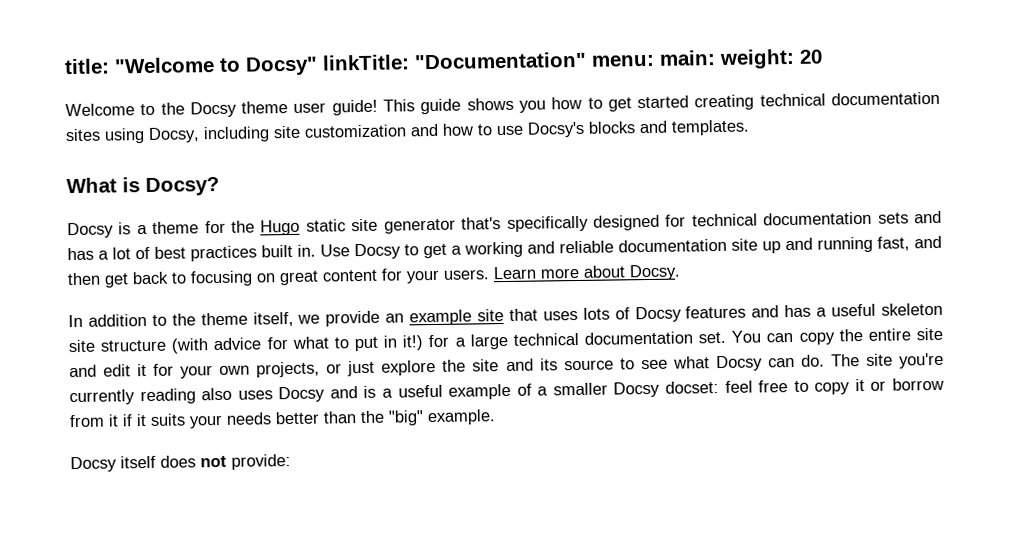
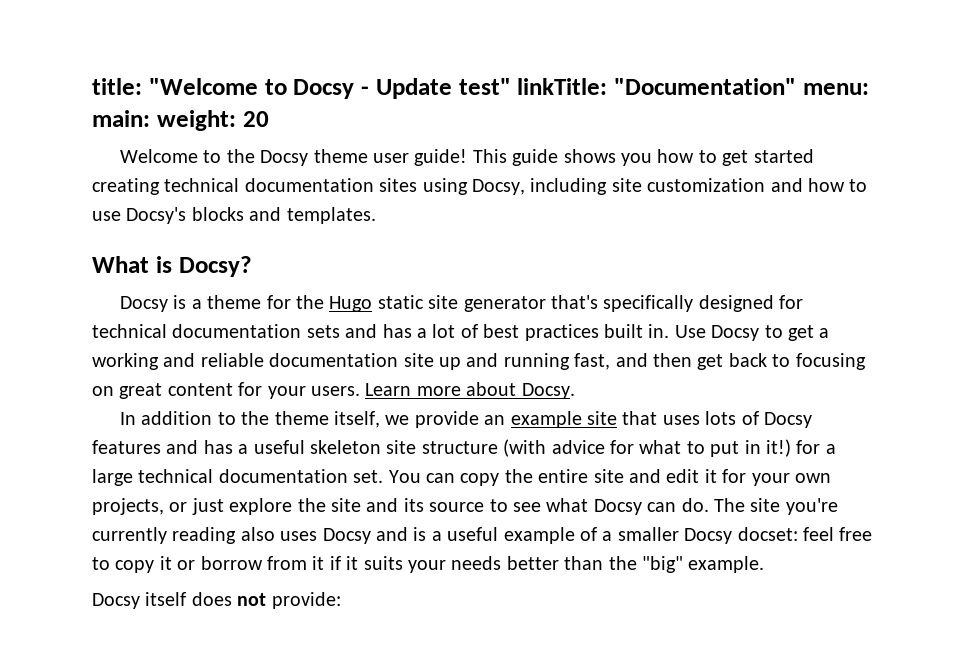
- title: "Welcome to Docsy" linkTitle: "Documentation" menu: main: weight: 20
+ title: "Welcome to Docsy - Update test" linkTitle: "Documentation" menu: main: weight: 20

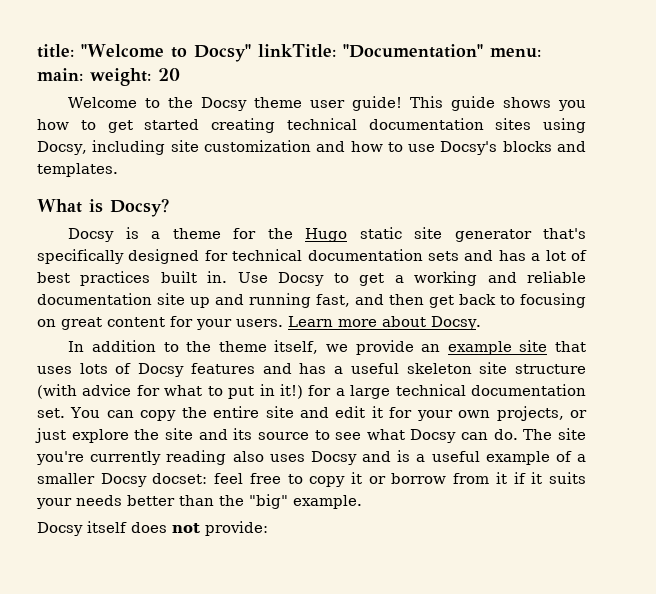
- title: "Welcome to Docsy - Update test" linkTitle: "Documentation" menu: main: weight: 20
+ title: "Welcome to Docsy" linkTitle: "Documentation" menu: main: weight: 20

